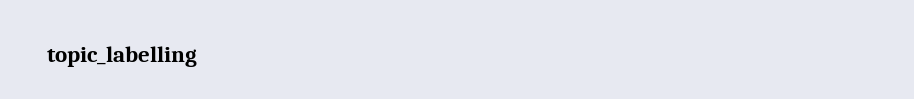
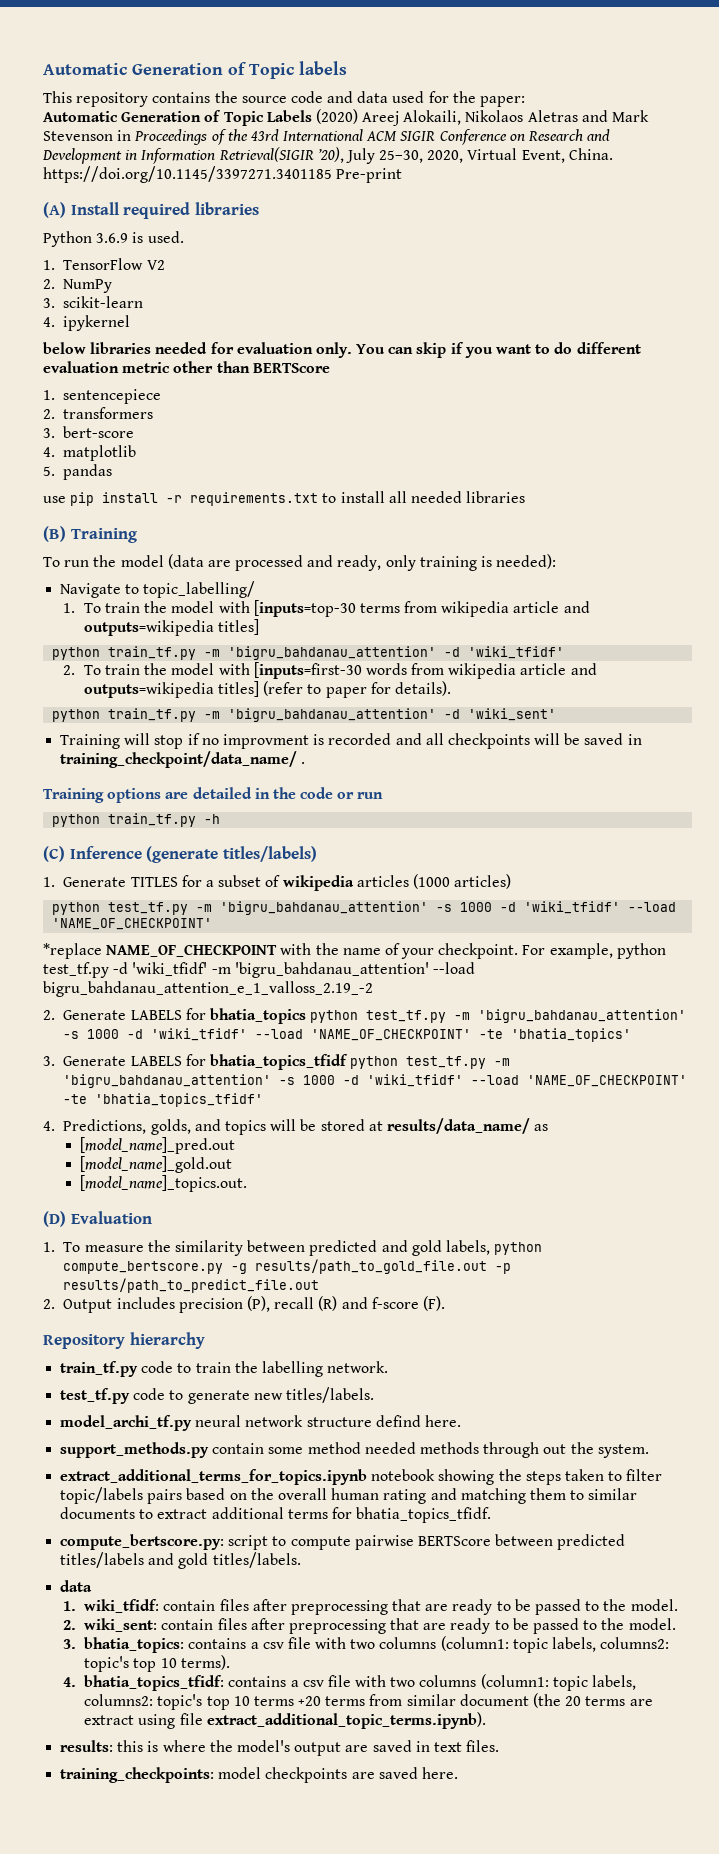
- topic_labelling
+ Automatic Generation of Topic labels
+ This repository contains the source code and data used for the paper:
+ Automatic Generation of Topic Labels (2020) Areej Alokaili, Nikolaos Aletras and Mark Stevenson in Proceedings of the 43rd International ACM SIGIR Conference on Research and Development in Information Retrieval(SIGIR ’20), July 25–30, 2020, Virtual Event, China. https://doi.org/10.1145/3397271.3401185 Pre-print
+ (A) Install required libraries
+ Python 3.6.9 is used.
+ 1. TensorFlow V2
+ 2. NumPy
+ 3. scikit-learn
+ 4. ipykernel
+ below libraries needed for evaluation only. You can skip if you want to do different evaluation metric other than BERTScore
+ 1. sentencepiece
+ 2. transformers
+ 3. bert-score
+ 4. matplotlib
+ 5. pandas
+ use pip install -r requirements.txt to install all needed libraries
+ (B) Training
+ To run the model (data are processed and ready, only training is needed):
+ Navigate to topic_labelling/
+ 1. To train the model with [inputs=top-30 terms from wikipedia article and outputs=wikipedia titles]
+ python train_tf.py -m 'bigru_bahdanau_attention' -d 'wiki_tfidf'
+ 2. To train the model with [inputs=first-30 words from wikipedia article and outputs=wikipedia titles] (refer to paper for details).
+ python train_tf.py -m 'bigru_bahdanau_attention' -d 'wiki_sent'
+ Training will stop if no improvment is recorded and all checkpoints will be saved in training_checkpoint/data_name/ .
+ Training options are detailed in the code or run
+ python train_tf.py -h
+ (C) Inference (generate titles/labels)
+ 1. Generate TITLES for a subset of wikipedia articles (1000 articles)
+ python test_tf.py -m 'bigru_bahdanau_attention' -s 1000 -d 'wiki_tfidf' --load 'NAME_OF_CHECKPOINT'
+ *replace NAME_OF_CHECKPOINT with the name of your checkpoint. For example, python test_tf.py -d 'wiki_tfidf' -m 'bigru_bahdanau_attention' --load bigru_bahdanau_attention_e_1_valloss_2.19_-2
+ 2. Generate LABELS for bhatia_topics python test_tf.py -m 'bigru_bahdanau_attention' -s 1000 -d 'wiki_tfidf' --load 'NAME_OF_CHECKPOINT' -te 'bhatia_topics'
+ 3. Generate LABELS for bhatia_topics_tfidf python test_tf.py -m 'bigru_bahdanau_attention' -s 1000 -d 'wiki_tfidf' --load 'NAME_OF_CHECKPOINT' -te 'bhatia_topics_tfidf'
+ 4. Predictions, golds, and topics will be stored at results/data_name/ as
+ [model_name]_pred.out
+ [model_name]_gold.out
+ [model_name]_topics.out.
+ (D) Evaluation
+ 1. To measure the similarity between predicted and gold labels, python compute_bertscore.py -g results/path_to_gold_file.out -p results/path_to_predict_file.out
+ 2. Output includes precision (P), recall (R) and f-score (F).
+ Repository hierarchy
+ train_tf.py code to train the labelling network.
+ test_tf.py code to generate new titles/labels.
+ model_archi_tf.py neural network structure defind here.
+ support_methods.py contain some method needed methods through out the system.
+ extract_additional_terms_for_topics.ipynb notebook showing the steps taken to filter topic/labels pairs based on the overall human rating and matching them to similar documents to extract additional terms for bhatia_topics_tfidf.
+ compute_bertscore.py: script to compute pairwise BERTScore between predicted titles/labels and gold titles/labels.
+ data
+ 1. wiki_tfidf: contain files after preprocessing that are ready to be passed to the model.
+ 2. wiki_sent: contain files after preprocessing that are ready to be passed to the model.
+ 3. bhatia_topics: contains a csv file with two columns (column1: topic labels, columns2: topic's top 10 terms).
+ 4. bhatia_topics_tfidf: contains a csv file with two columns (column1: topic labels, columns2: topic's top 10 terms +20 terms from similar document (the 20 terms are extract using file extract_additional_topic_terms.ipynb).
+ results: this is where the model's output are saved in text files.
+ training_checkpoints: model checkpoints are saved here.

